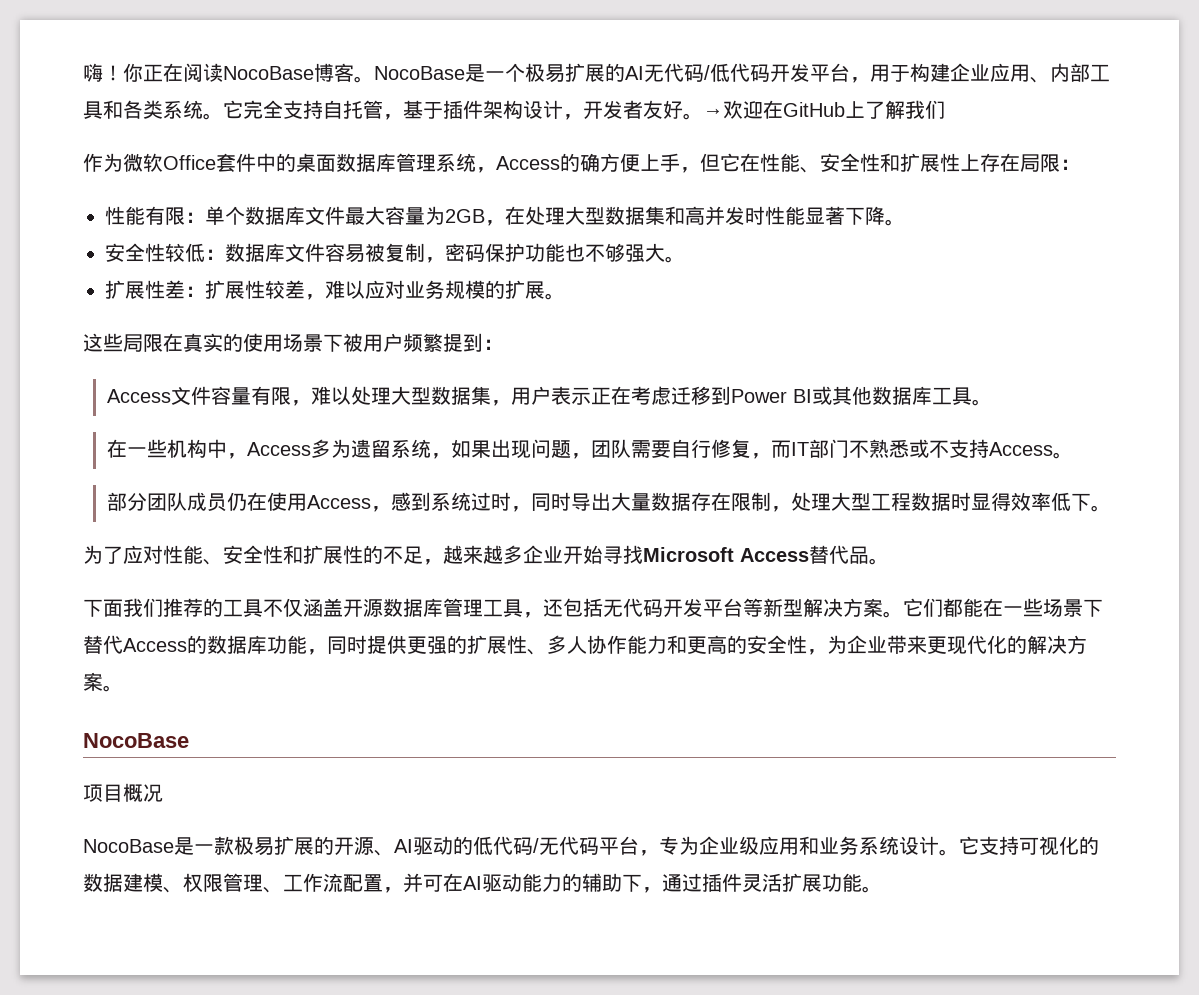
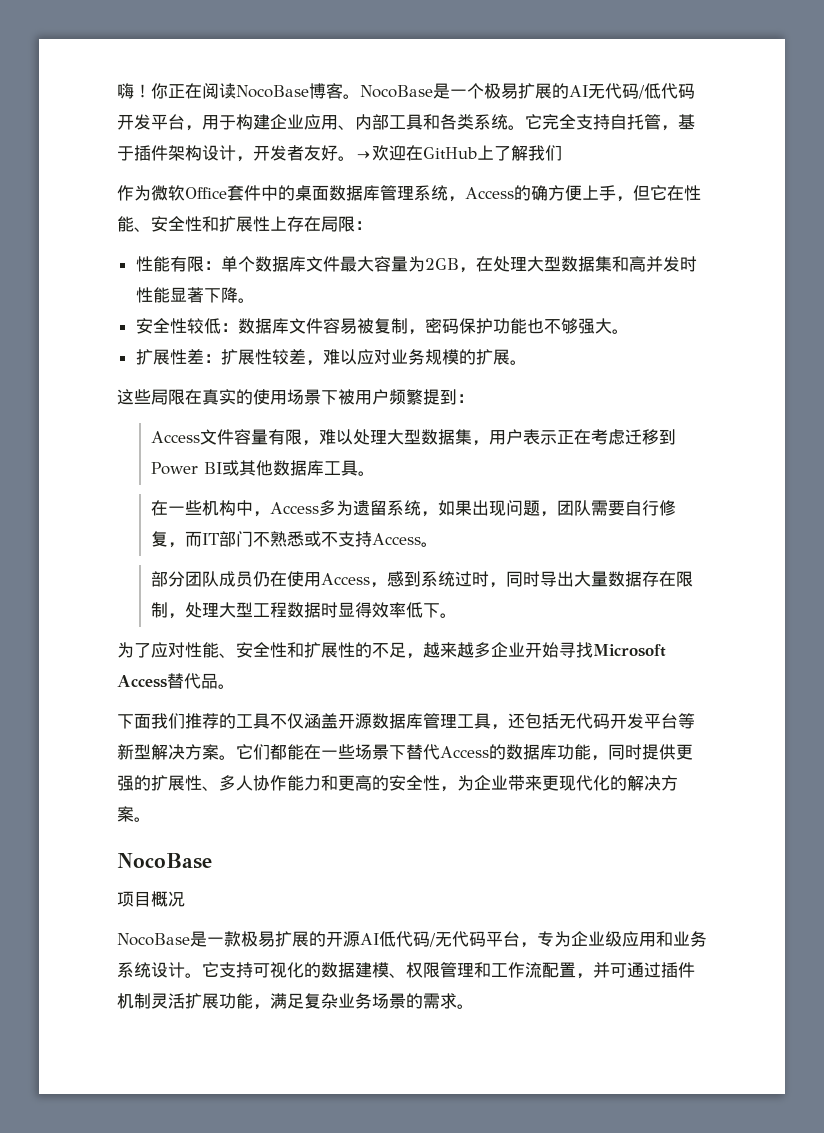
- NocoBase是一款极易扩展的开源、AI驱动的低代码/无代码平台，专为企业级应用和业务系统设计。
+ NocoBase是一款极易扩展的开源AI低代码/无代码平台，专为企业级应用和业务系统设计。
- 它支持可视化的数据建模、权限管理、工作流配置，并可在AI驱动能力的辅助下，通过插件灵活扩展功能。
+ 它支持可视化的数据建模、权限管理和工作流配置，并可通过插件机制灵活扩展功能，满足复杂业务场景的需求。

